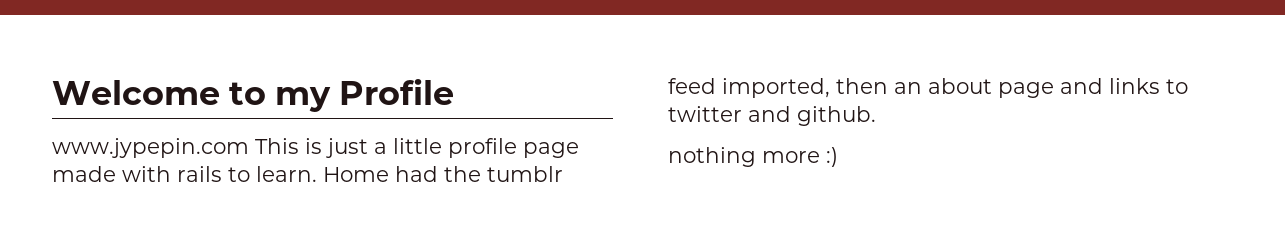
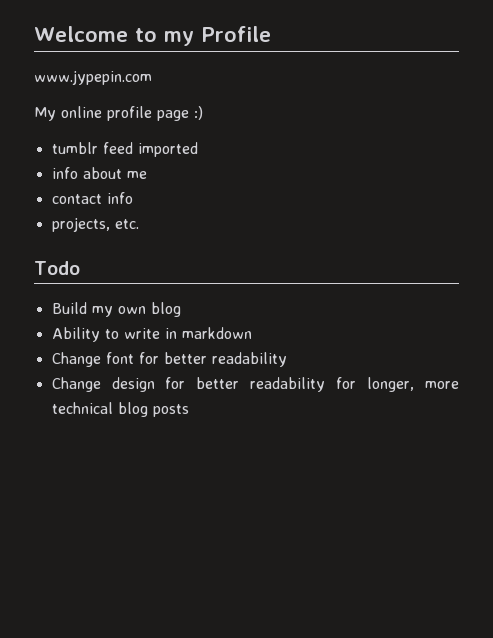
- www.jypepin.com This is just a little profile page made with rails to learn. Home had the tumblr feed imported, then an about page and links to twitter and github.
- nothing more :)
+ www.jypepin.com
+ My online profile page :)
+ tumblr feed imported
+ info about me
+ contact info
+ projects, etc.
+ Todo
+ Build my own blog
+ Ability to write in markdown
+ Change font for better readability
+ Change design for better readability for longer, more technical blog posts

